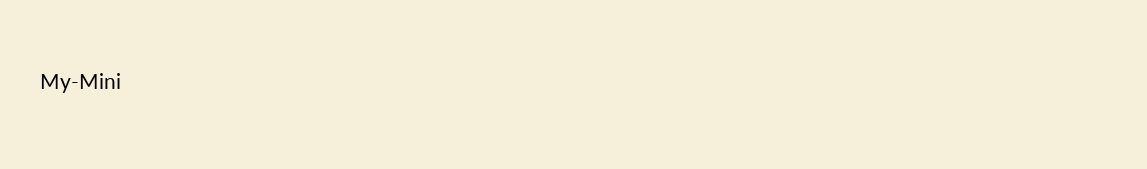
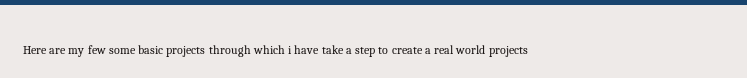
- My-Mini
+ Here are my few some basic projects through which i have take a step to create a real world projects

